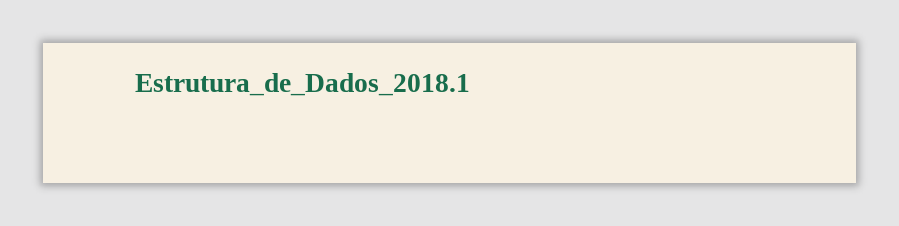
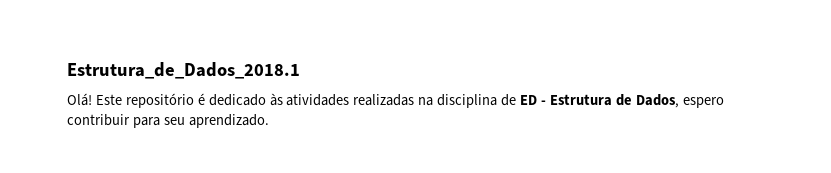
+ Olá! Este repositório é dedicado às atividades realizadas na disciplina de ED - Estrutura de Dados, espero contribuir para seu aprendizado.

